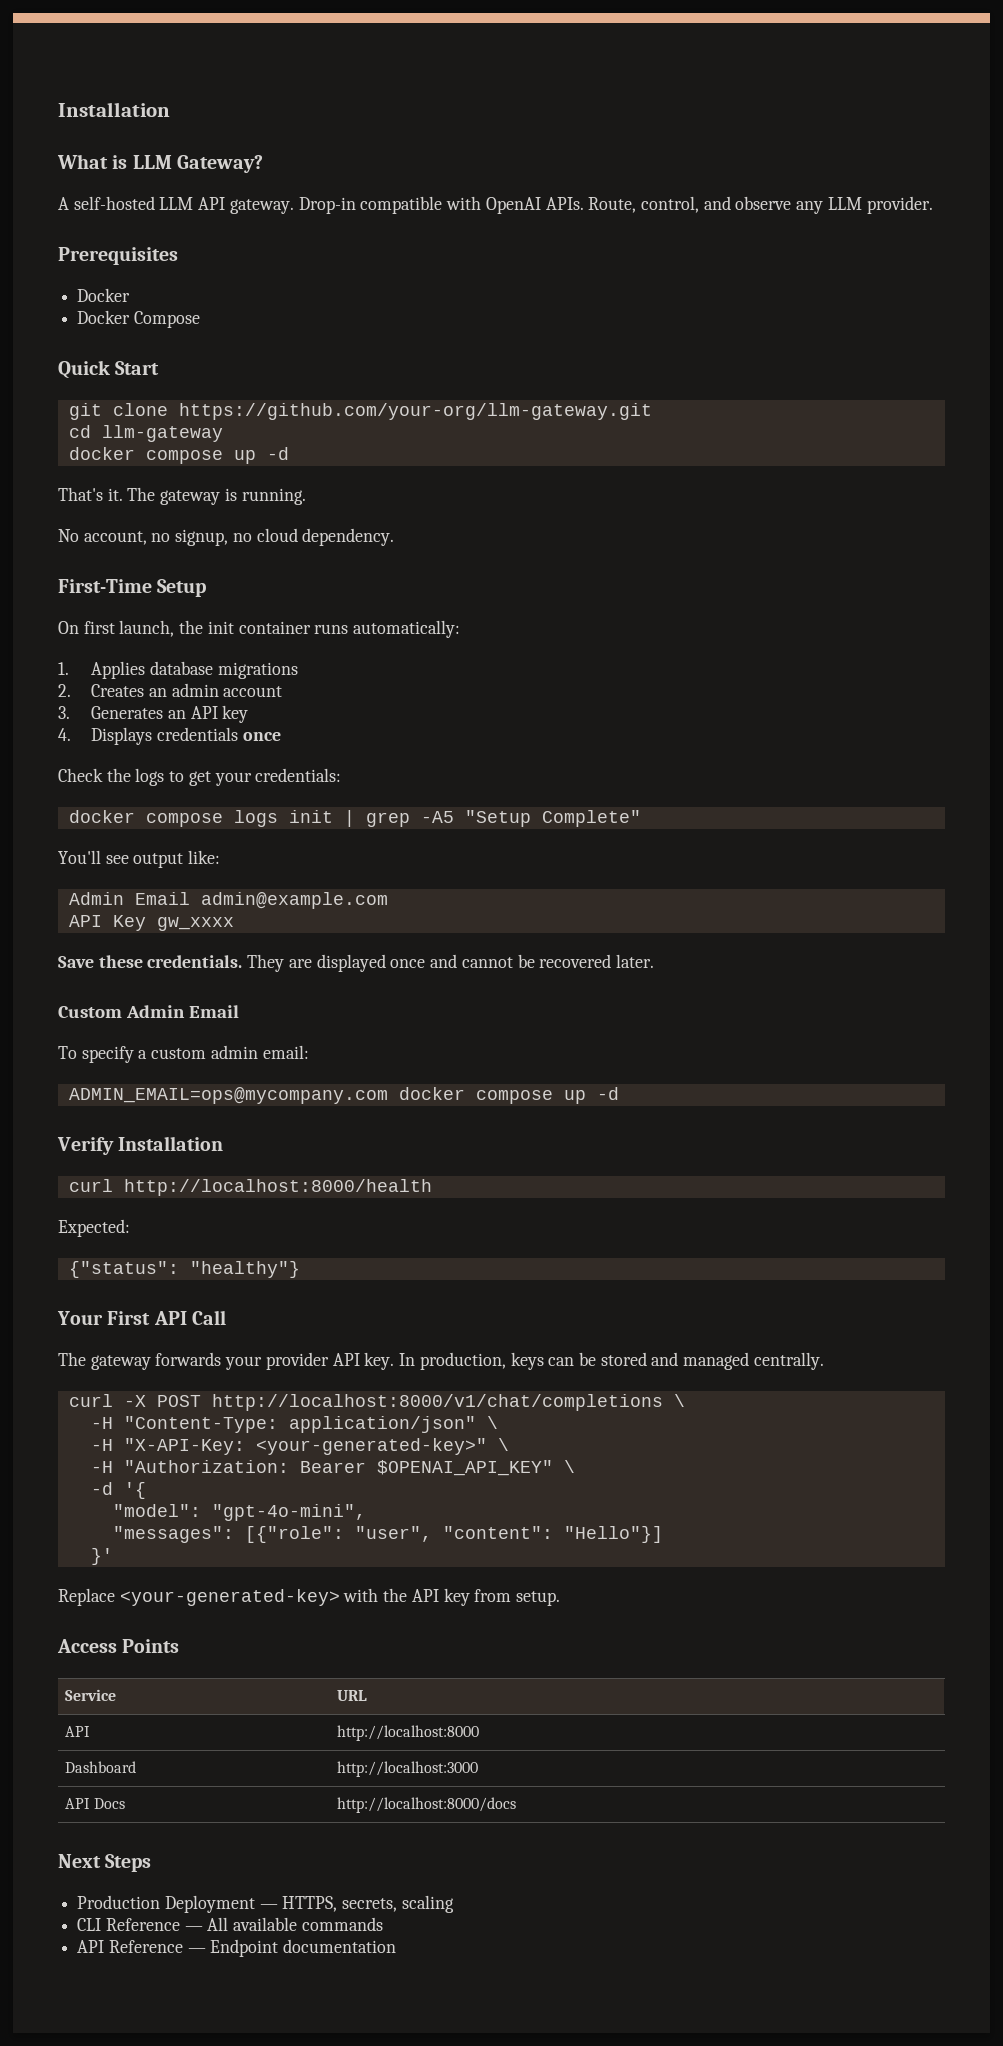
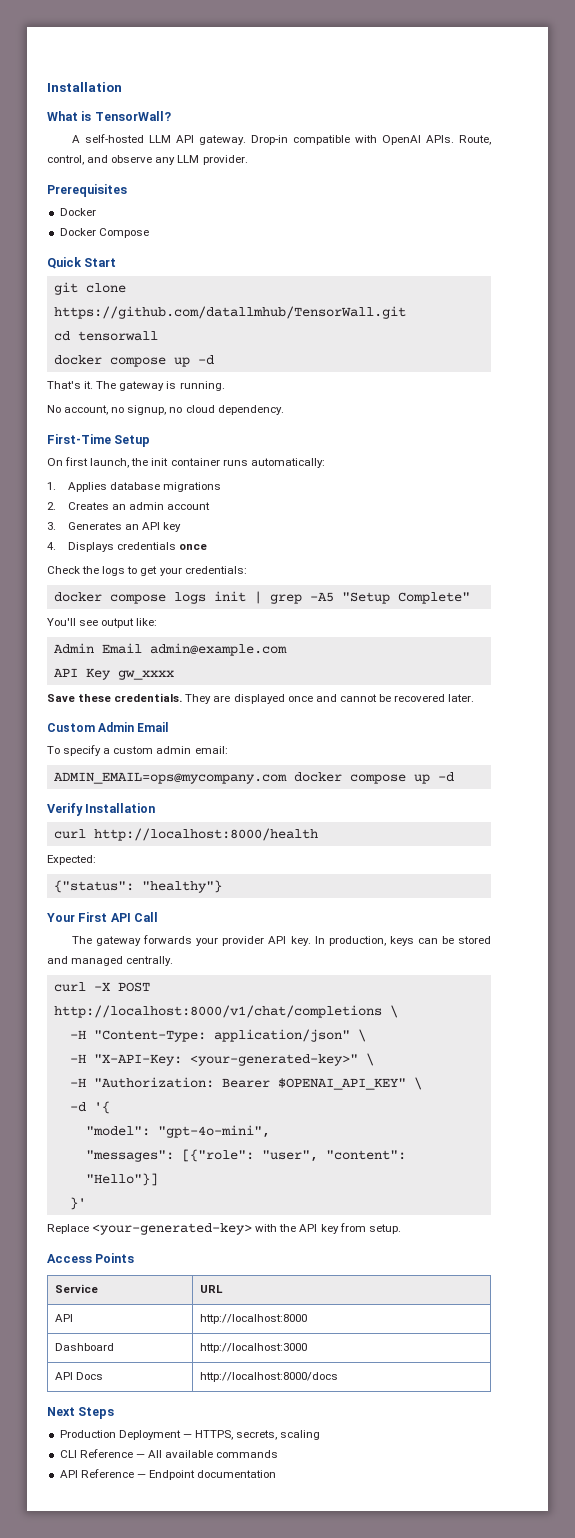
- What is LLM Gateway?
+ What is TensorWall?
- git clone https://github.com/your-org/llm-gateway.git
+ git clone https://github.com/datallmhub/TensorWall.git
- cd llm-gateway
+ cd tensorwall

